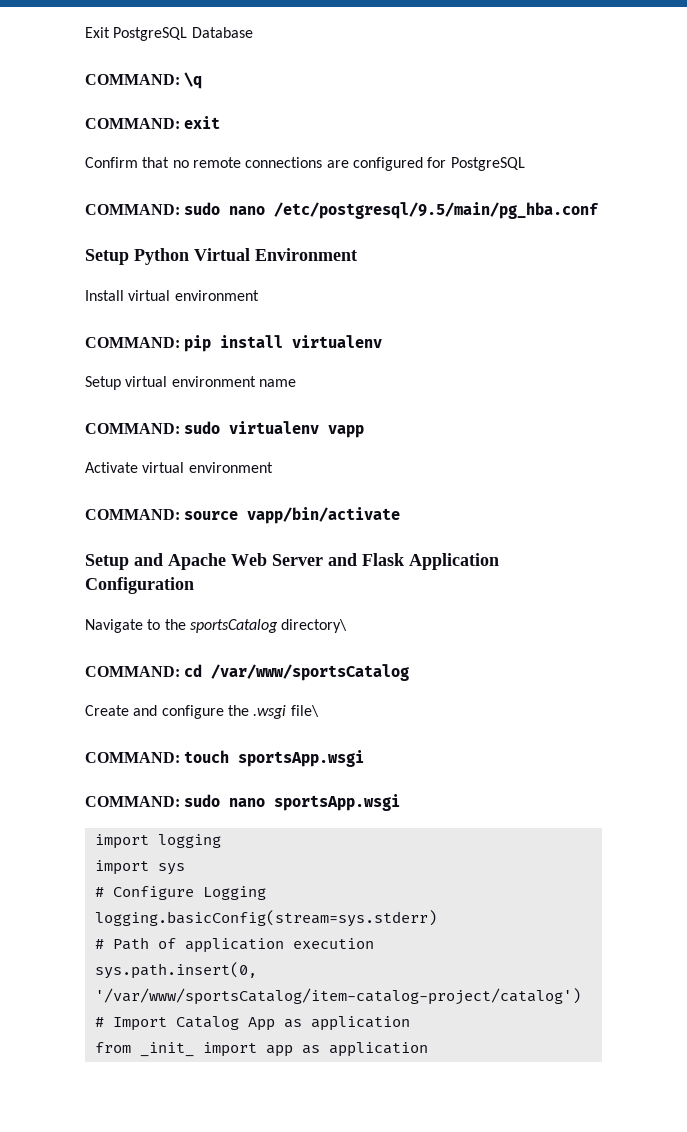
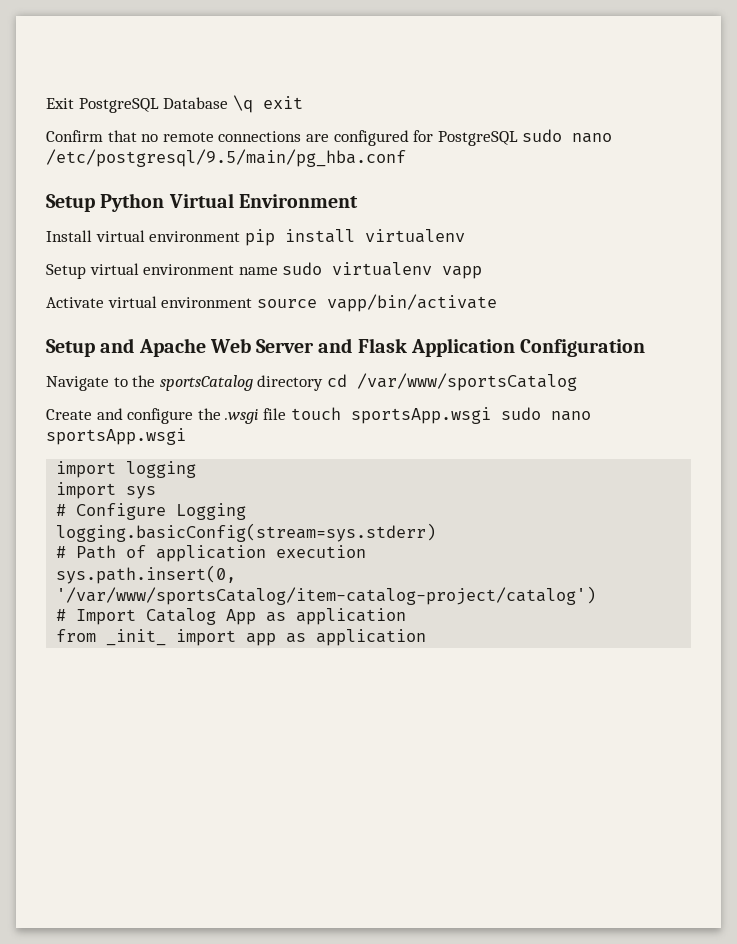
- Exit PostgreSQL Database
- COMMAND: \q
- COMMAND: exit
+ Exit PostgreSQL Database \q exit
- Confirm that no remote connections are configured for PostgreSQL
- COMMAND: sudo nano /etc/postgresql/9.5/main/pg_hba.conf
+ Confirm that no remote connections are configured for PostgreSQL sudo nano /etc/postgresql/9.5/main/pg_hba.conf
- Install virtual environment
- COMMAND: pip install virtualenv
+ Install virtual environment pip install virtualenv
- Setup virtual environment name
- COMMAND: sudo virtualenv vapp
+ Setup virtual environment name sudo virtualenv vapp
- Activate virtual environment
- COMMAND: source vapp/bin/activate
+ Activate virtual environment source vapp/bin/activate
- Navigate to the sportsCatalog directory\
- COMMAND: cd /var/www/sportsCatalog
+ Navigate to the sportsCatalog directory cd /var/www/sportsCatalog
- Create and configure the .wsgi file\
- COMMAND: touch sportsApp.wsgi
- COMMAND: sudo nano sportsApp.wsgi
+ Create and configure the .wsgi file touch sportsApp.wsgi sudo nano sportsApp.wsgi

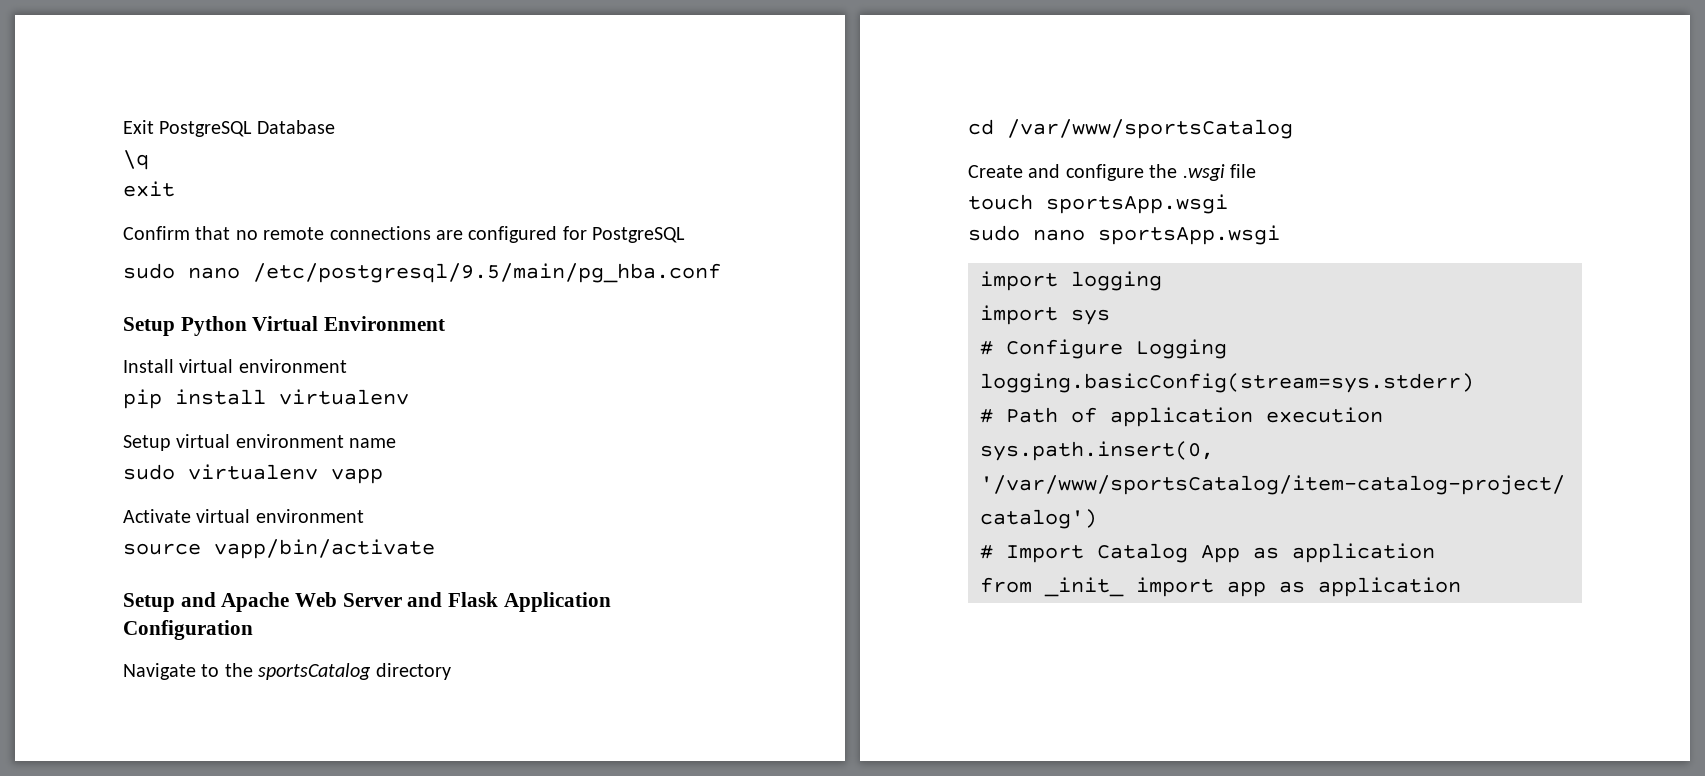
- Exit PostgreSQL Database \q exit
+ Exit PostgreSQL Database
+ \q
+ exit
- Confirm that no remote connections are configured for PostgreSQL sudo nano /etc/postgresql/9.5/main/pg_hba.conf
+ Confirm that no remote connections are configured for PostgreSQL
+ sudo nano /etc/postgresql/9.5/main/pg_hba.conf
- Install virtual environment pip install virtualenv
+ Install virtual environment
+ pip install virtualenv
- Setup virtual environment name sudo virtualenv vapp
+ Setup virtual environment name
+ sudo virtualenv vapp
- Activate virtual environment source vapp/bin/activate
+ Activate virtual environment
+ source vapp/bin/activate
- Navigate to the sportsCatalog directory cd /var/www/sportsCatalog
+ Navigate to the sportsCatalog directory
+ cd /var/www/sportsCatalog
- Create and configure the .wsgi file touch sportsApp.wsgi sudo nano sportsApp.wsgi
+ Create and configure the .wsgi file
+ touch sportsApp.wsgi
+ sudo nano sportsApp.wsgi

